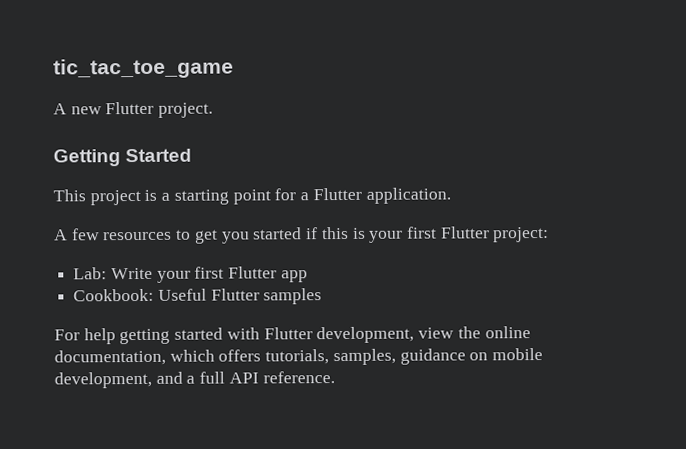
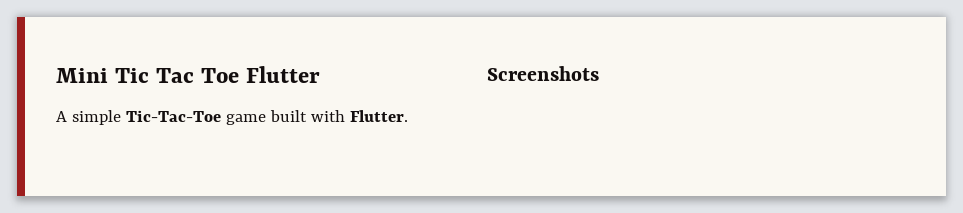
- tic_tac_toe_game
- A new Flutter project.
- Getting Started
- This project is a starting point for a Flutter application.
- A few resources to get you started if this is your first Flutter project:
- Lab: Write your first Flutter app
- Cookbook: Useful Flutter samples
- For help getting started with Flutter development, view the online documentation, which offers tutorials, samples, guidance on mobile development, and a full API reference.
+ Mini Tic Tac Toe Flutter
+ A simple Tic-Tac-Toe game built with Flutter.
+ Screenshots

